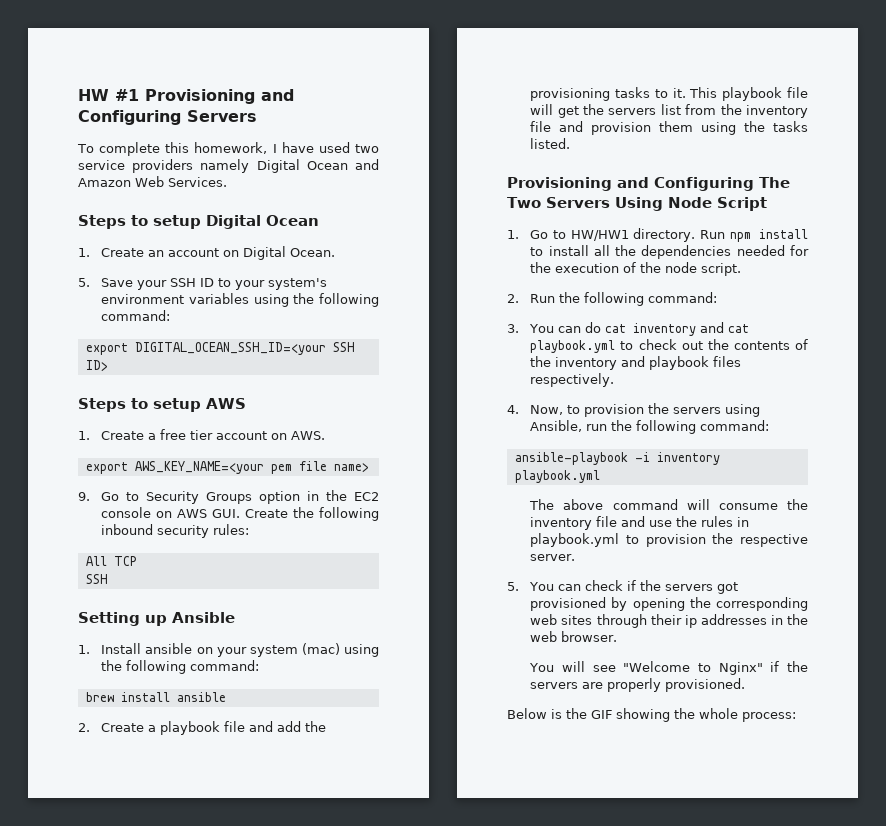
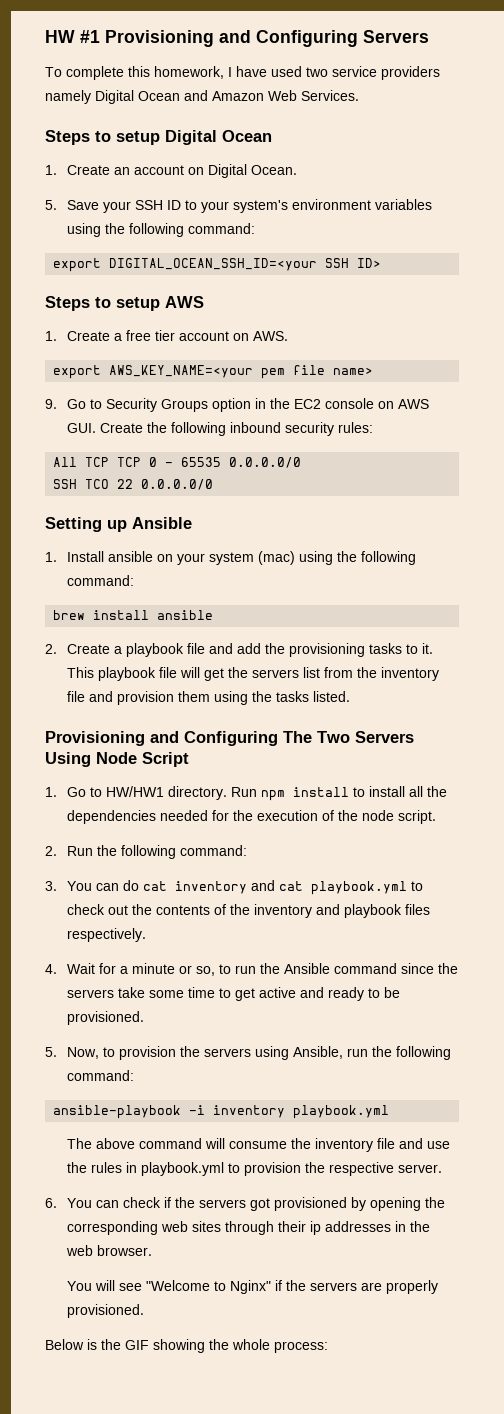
- All TCP
- SSH
+ All TCP TCP 0 - 65535 0.0.0.0/0
+ SSH TCO 22 0.0.0.0/0
- 4. Now, to provision the servers using Ansible, run the following command:
+ 4. Wait for a minute or so, to run the Ansible command since the servers take some time to get active and ready to be provisioned.
+ 5. Now, to provision the servers using Ansible, run the following command:
- 5. You can check if the servers got provisioned by opening the corresponding web sites through their ip addresses in the web browser.
+ 6. You can check if the servers got provisioned by opening the corresponding web sites through their ip addresses in the web browser.

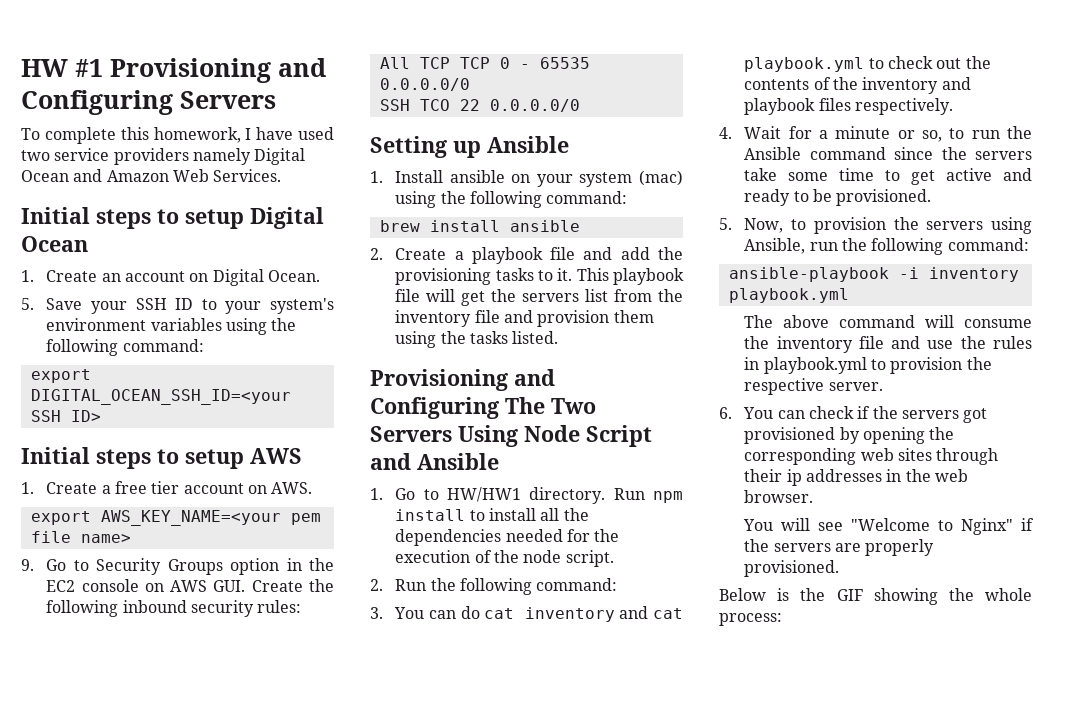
- Steps to setup Digital Ocean
+ Initial steps to setup Digital Ocean
- Steps to setup AWS
+ Initial steps to setup AWS
- Provisioning and Configuring The Two Servers Using Node Script
+ Provisioning and Configuring The Two Servers Using Node Script and Ansible

